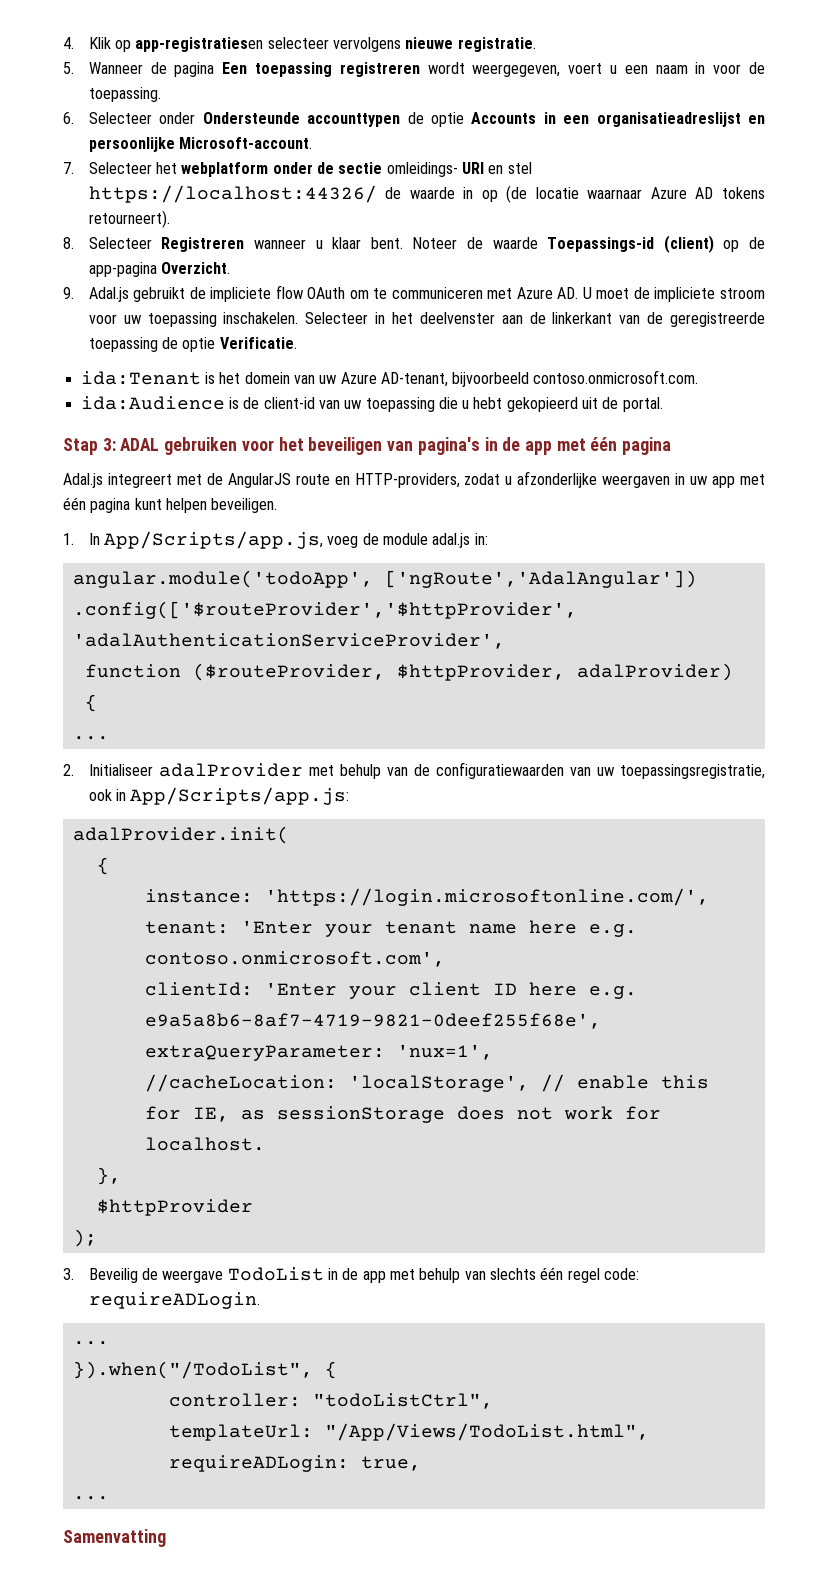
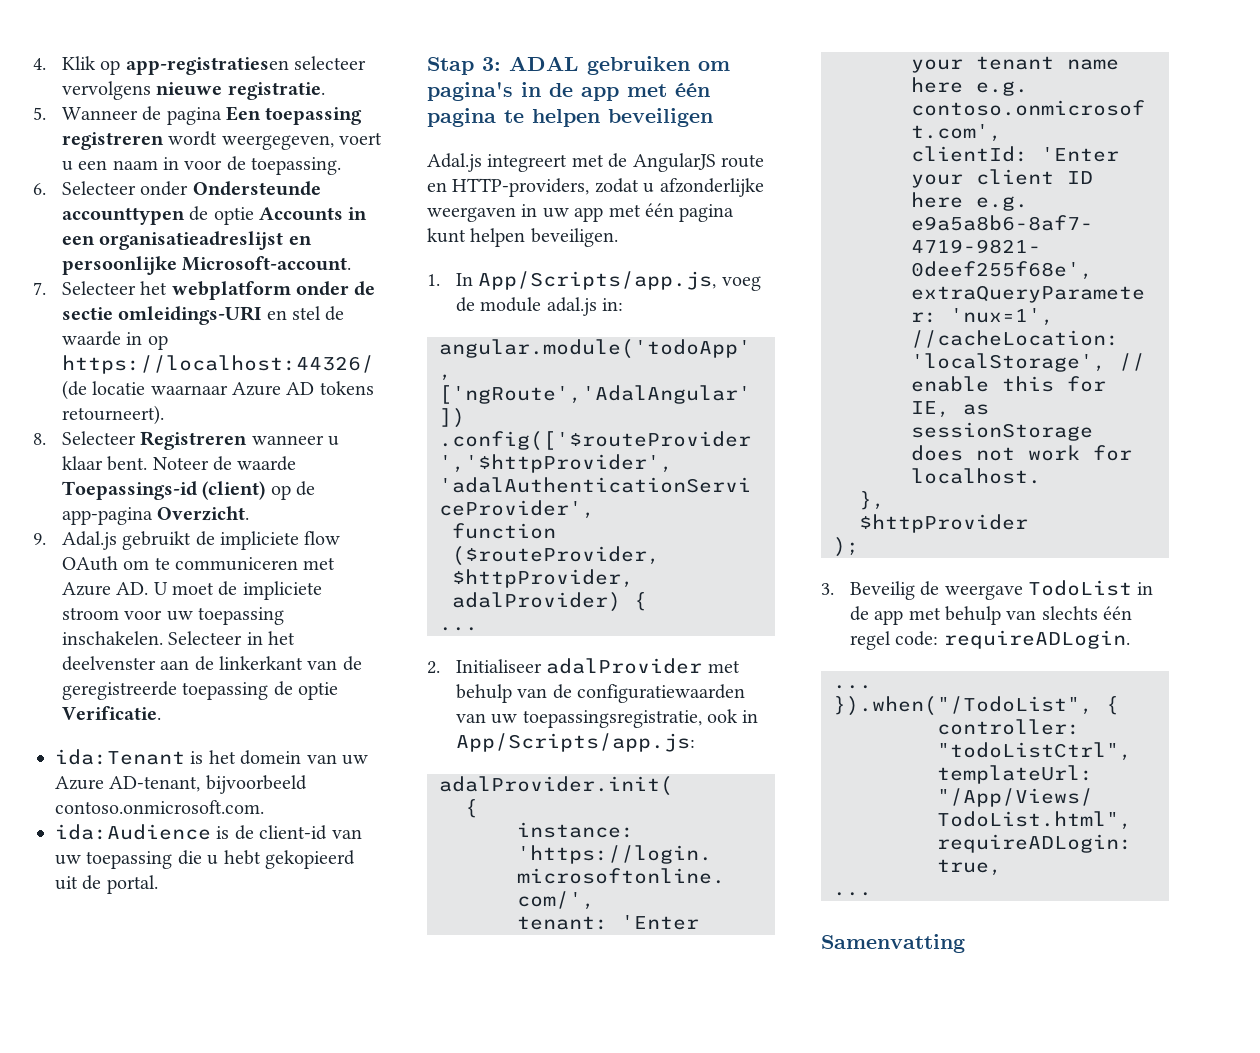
- 7. Selecteer het webplatform onder de sectie omleidings- URI en stel https://localhost:44326/ de waarde in op (de locatie waarnaar Azure AD tokens retourneert).
+ 7. Selecteer het webplatform onder de sectie omleidings-URI en stel de waarde in op https://localhost:44326/ (de locatie waarnaar Azure AD tokens retourneert).
- Stap 3: ADAL gebruiken voor het beveiligen van pagina's in de app met één pagina
+ Stap 3: ADAL gebruiken om pagina's in de app met één pagina te helpen beveiligen

